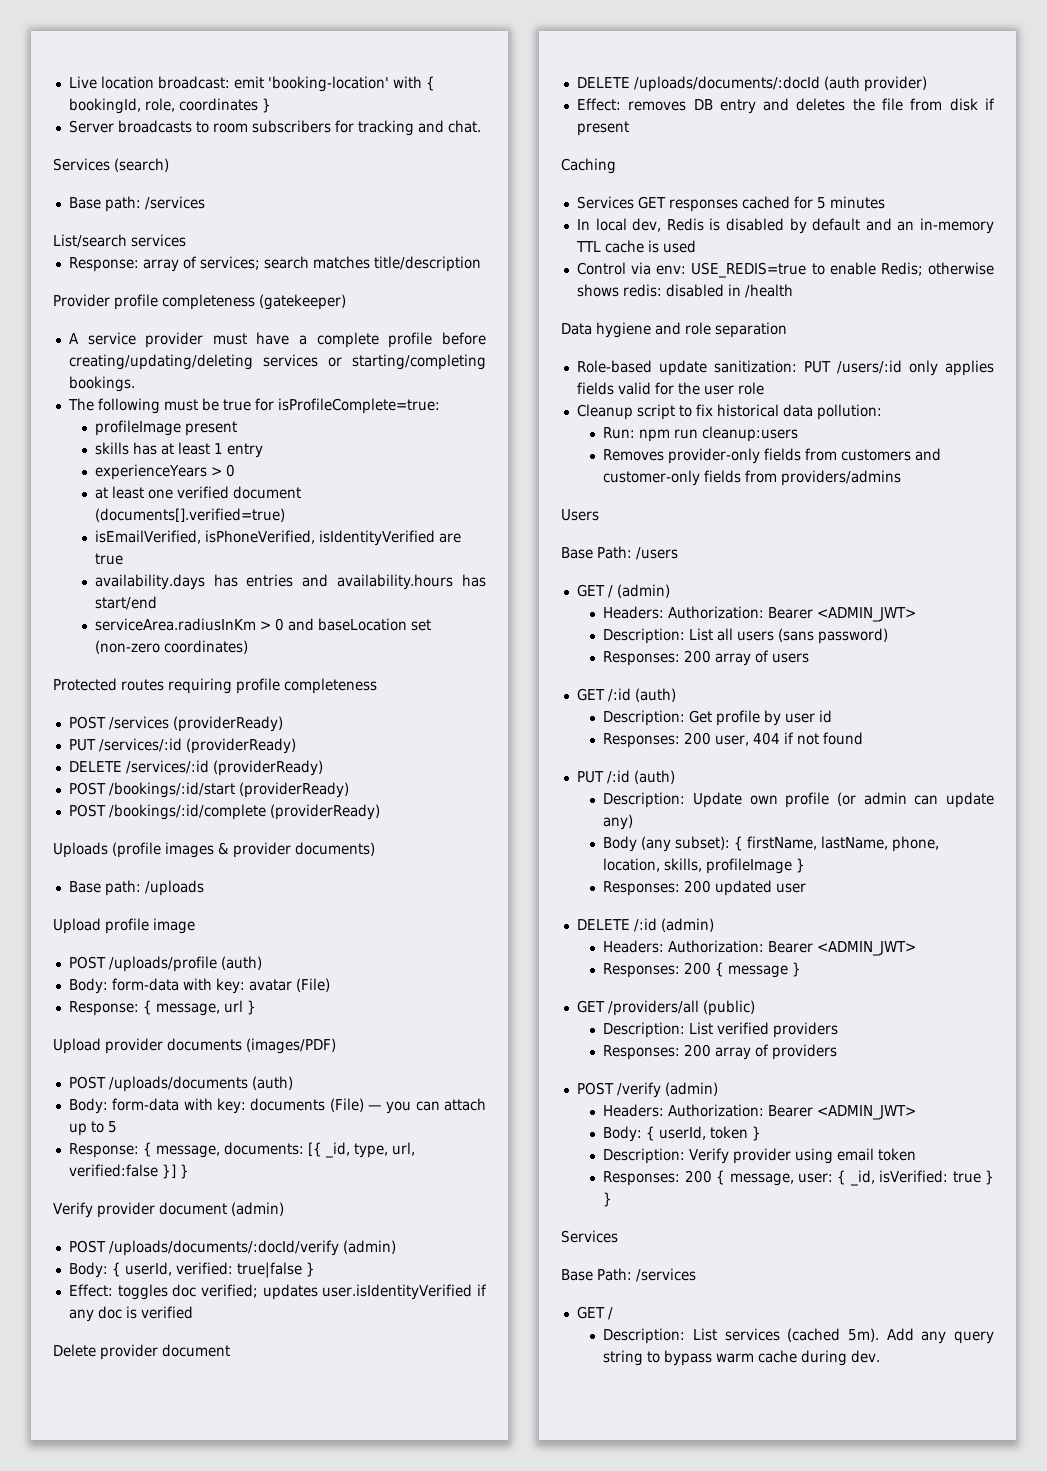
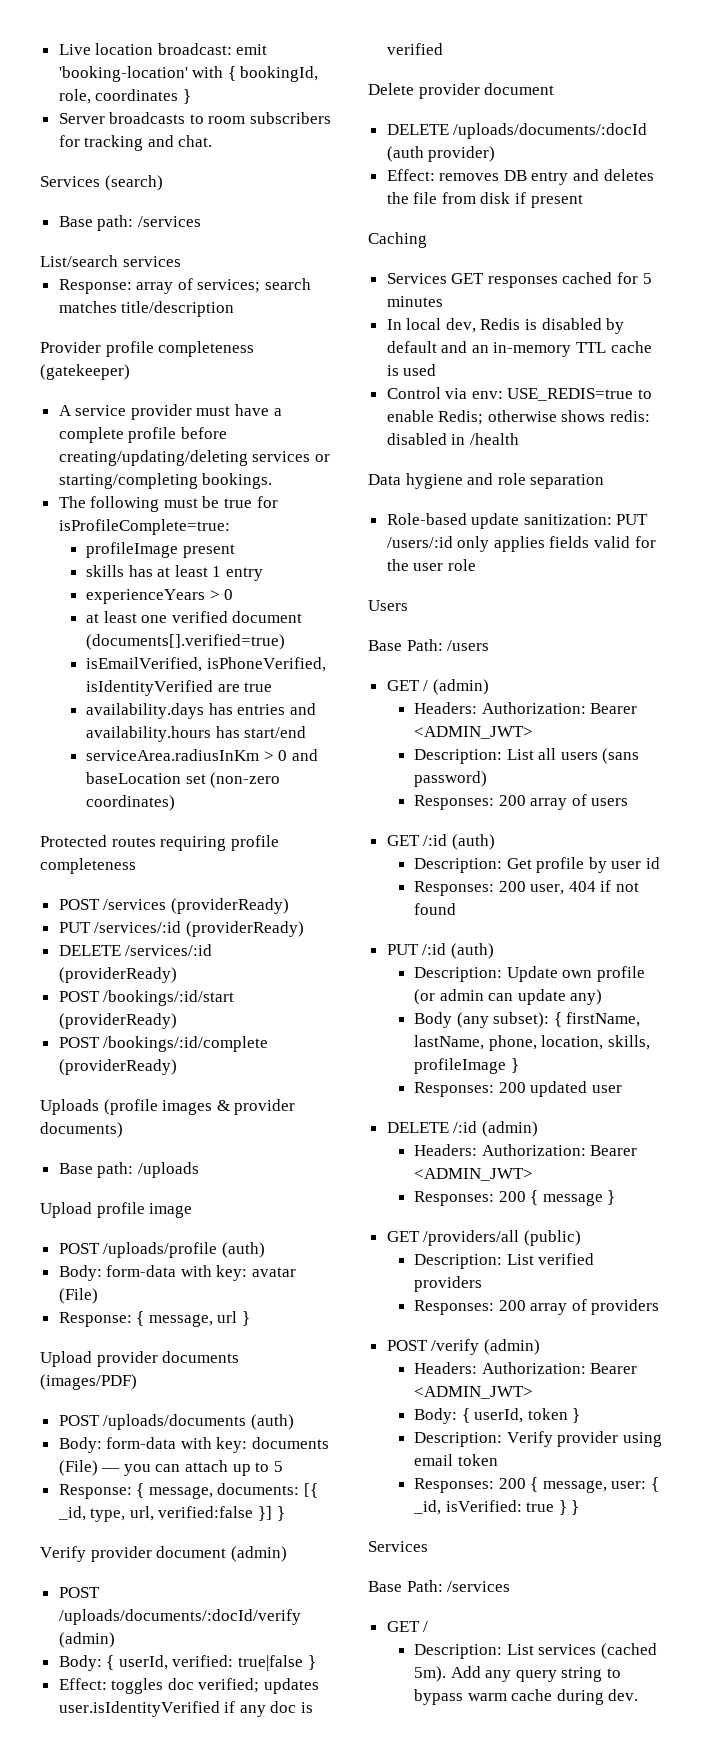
- Cleanup script to fix historical data pollution:
- Run: npm run cleanup:users
- Removes provider-only fields from customers and customer-only fields from providers/admins

